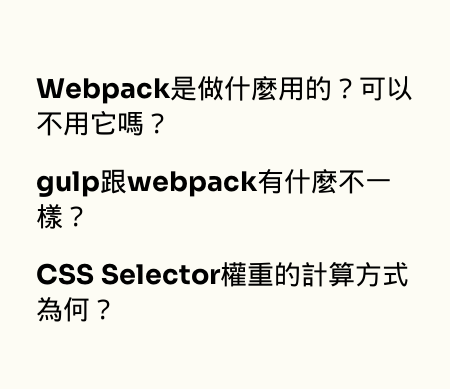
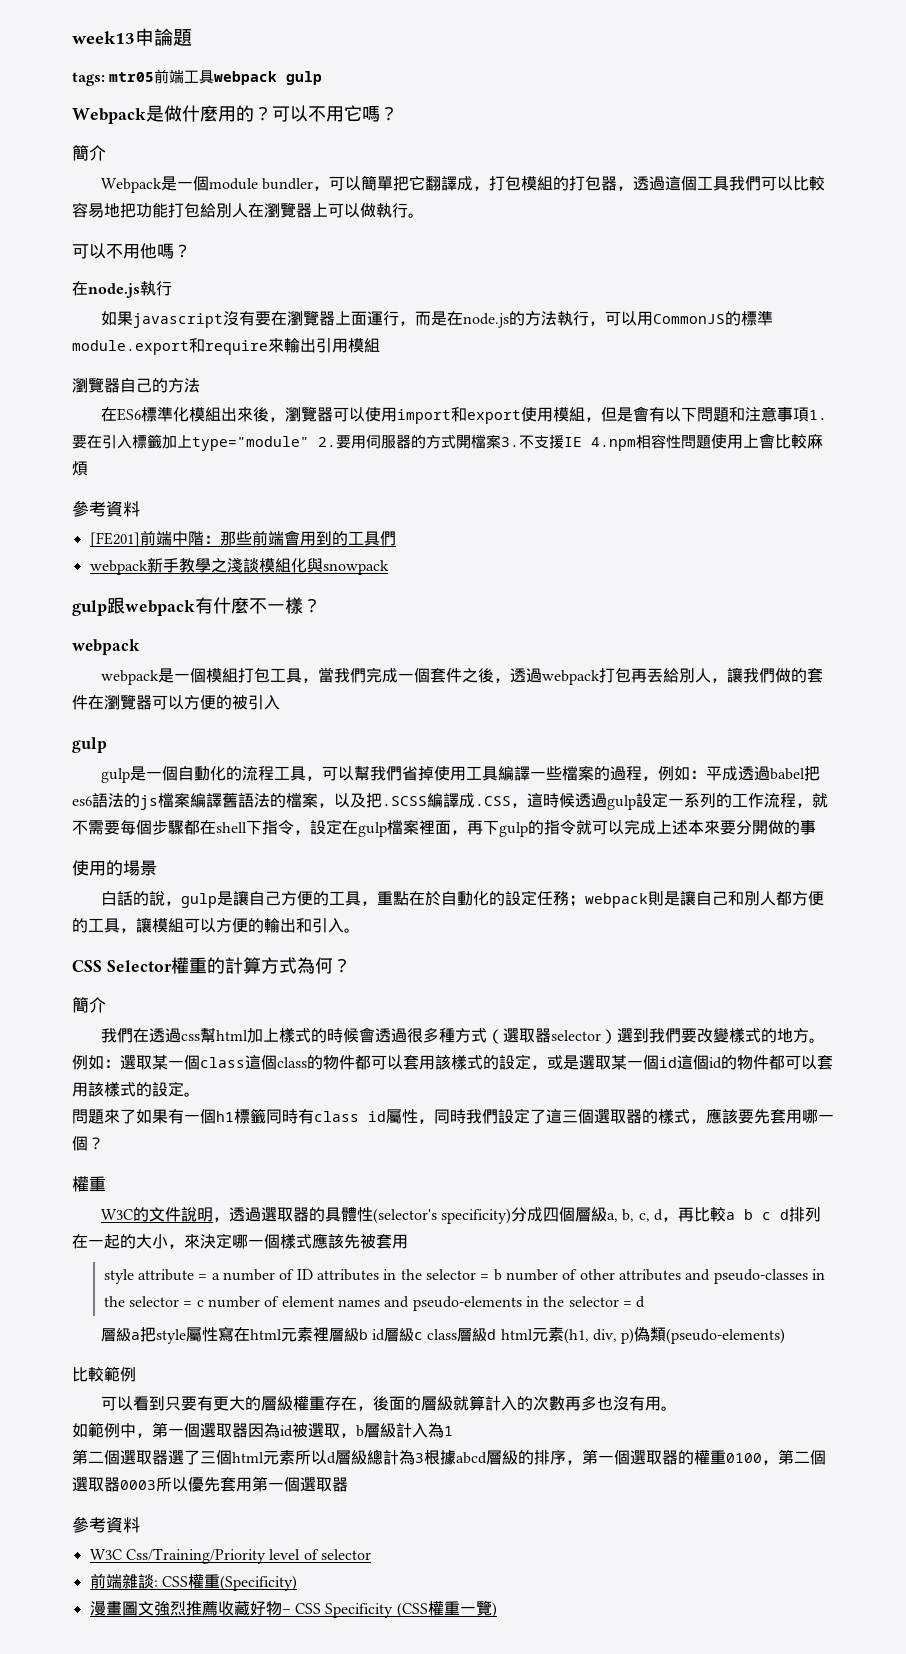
+ week13申論題
+ tags: mtr05前端工具webpack gulp
  可以不用它嗎？
+ 簡介
+ Webpack是一個module bundler，可以簡單把它翻譯成，打包模組的打包器，透過這個工具我們可以比較容易地把功能打包給別人在瀏覽器上可以做執行。
+ 可以不用他嗎？
+ 在node.js執行
+ 如果javascript沒有要在瀏覽器上面運行，而是在node.js的方法執行，可以用CommonJS的標準module.export和require來輸出引用模組
+ 瀏覽器自己的方法
+ 在ES6標準化模組出來後，瀏覽器可以使用import和export使用模組，但是會有以下問題和注意事項1.要在引入標籤加上type="module" 2.要用伺服器的方式開檔案3.不支援IE 4.npm相容性問題使用上會比較麻煩
+ 參考資料
+ [FE201]前端中階：那些前端會用到的工具們
+ webpack新手教學之淺談模組化與snowpack
  gulp跟webpack有什麼不一樣？
+ webpack
+ webpack是一個模組打包工具，當我們完成一個套件之後，透過webpack打包再丟給別人，讓我們做的套件在瀏覽器可以方便的被引入
+ gulp
+ gulp是一個自動化的流程工具，可以幫我們省掉使用工具編譯一些檔案的過程，例如：平成透過babel把es6語法的js檔案編譯舊語法的檔案，以及把.SCSS編譯成.CSS，這時候透過gulp設定一系列的工作流程，就不需要每個步驟都在shell下指令，設定在gulp檔案裡面，再下gulp的指令就可以完成上述本來要分開做的事
+ 使用的場景
+ 白話的說，gulp是讓自己方便的工具，重點在於自動化的設定任務；webpack則是讓自己和別人都方便的工具，讓模組可以方便的輸出和引入。
  CSS Selector權重的計算方式為何？
+ 簡介
+ 我們在透過css幫html加上樣式的時候會透過很多種方式（選取器selector）選到我們要改變樣式的地方。例如：選取某一個class這個class的物件都可以套用該樣式的設定，或是選取某一個id這個id的物件都可以套用該樣式的設定。
+ 問題來了如果有一個h1標籤同時有class id屬性，同時我們設定了這三個選取器的樣式，應該要先套用哪一個？
+ 權重
+ W3C的文件說明，透過選取器的具體性(selector's specificity)分成四個層級a, b, c, d，再比較a b c d排列在一起的大小，來決定哪一個樣式應該先被套用
+ style attribute = a number of ID attributes in the selector = b number of other attributes and pseudo-classes in the selector = c number of element names and pseudo-elements in the selector = d
+ 層級a把style屬性寫在html元素裡層級b id層級c class層級d html元素(h1, div, p)偽類(pseudo-elements)
+ 比較範例
+ 可以看到只要有更大的層級權重存在，後面的層級就算計入的次數再多也沒有用。
+ 如範例中，第一個選取器因為id被選取，b層級計入為1
+ 第二個選取器選了三個html元素所以d層級總計為3根據abcd層級的排序，第一個選取器的權重0100，第二個選取器0003所以優先套用第一個選取器
+ 參考資料
+ W3C Css/Training/Priority level of selector
+ 前端雜談: CSS權重(Specificity)
+ 漫畫圖文強烈推薦收藏好物– CSS Specificity (CSS權重一覽)

